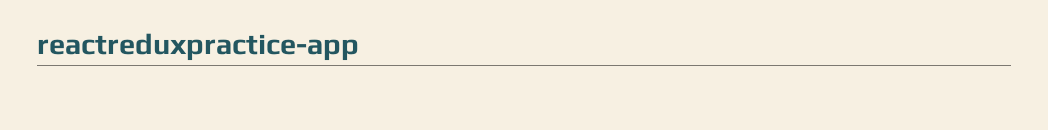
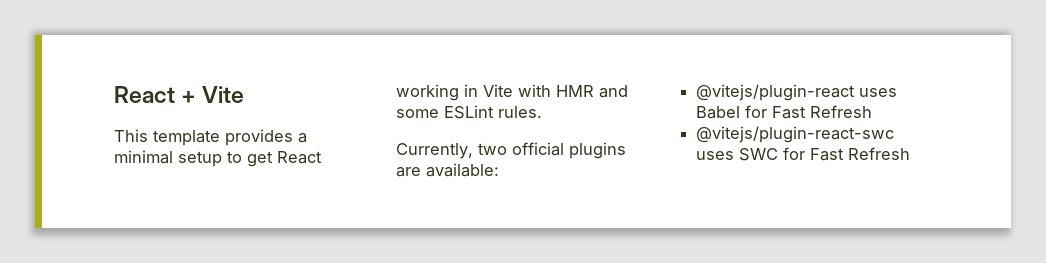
- reactreduxpractice-app
+ React + Vite
+ This template provides a minimal setup to get React working in Vite with HMR and some ESLint rules.
+ Currently, two official plugins are available:
+ @vitejs/plugin-react uses Babel for Fast Refresh
+ @vitejs/plugin-react-swc uses SWC for Fast Refresh

